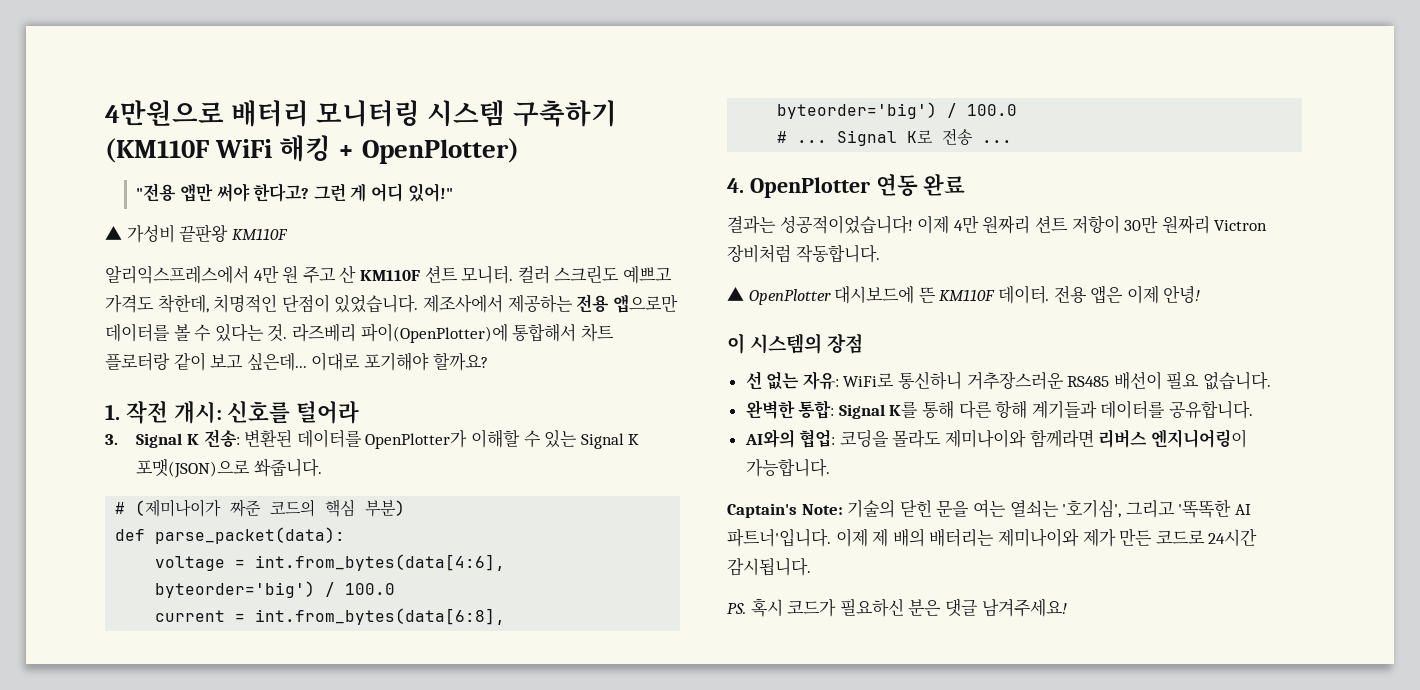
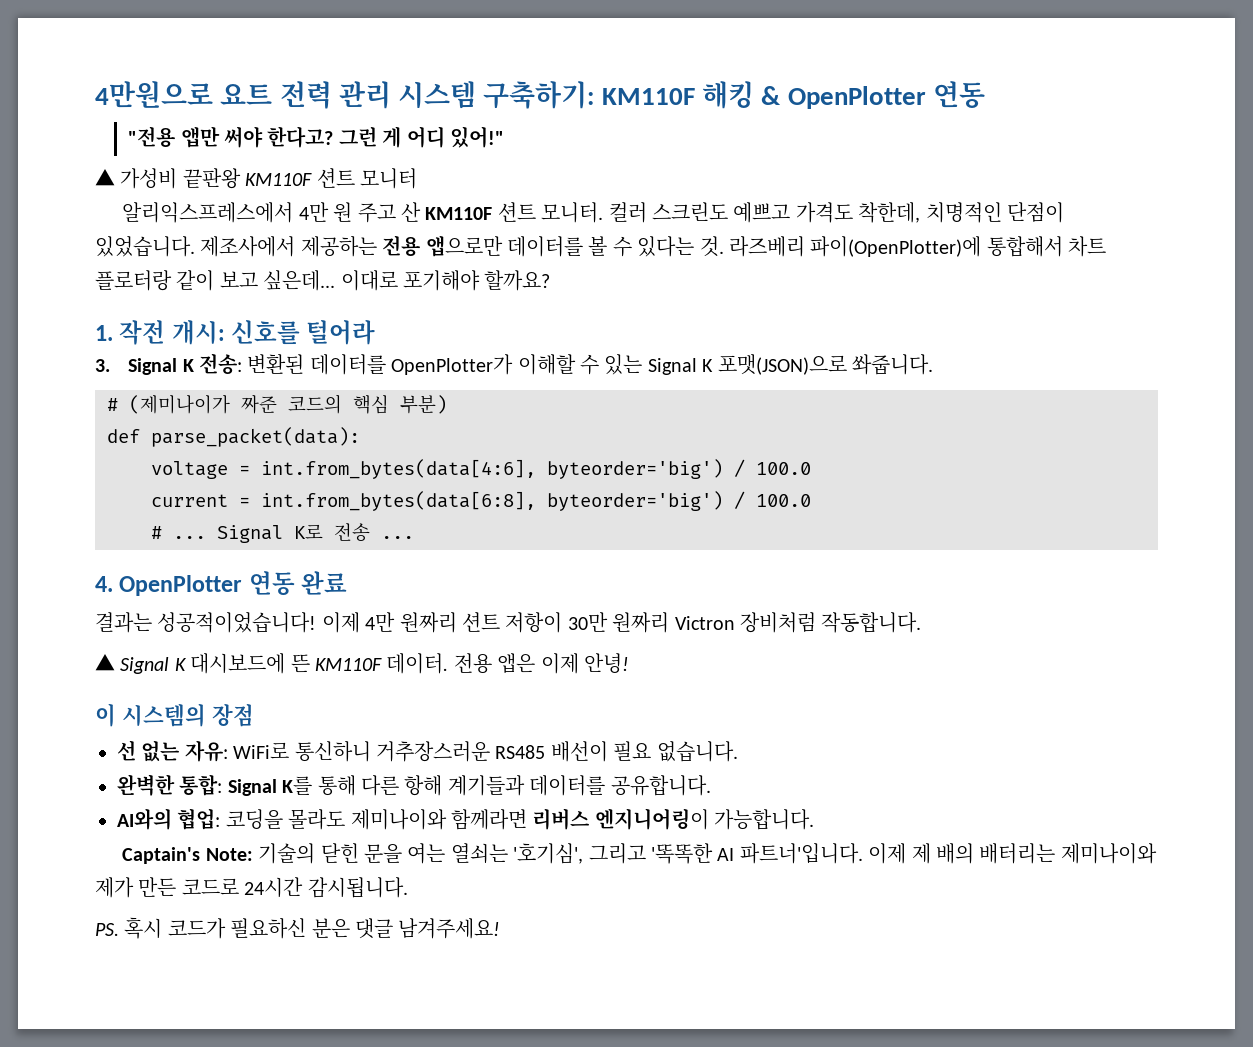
- 4만원으로 배터리 모니터링 시스템 구축하기 (KM110F WiFi 해킹 + OpenPlotter)
+ 4만원으로 요트 전력 관리 시스템 구축하기: KM110F 해킹 & OpenPlotter 연동
- ▲ 가성비 끝판왕 KM110F
+ ▲ 가성비 끝판왕 KM110F 션트 모니터
- ▲ OpenPlotter 대시보드에 뜬 KM110F 데이터.
+ ▲ Signal K 대시보드에 뜬 KM110F 데이터.

